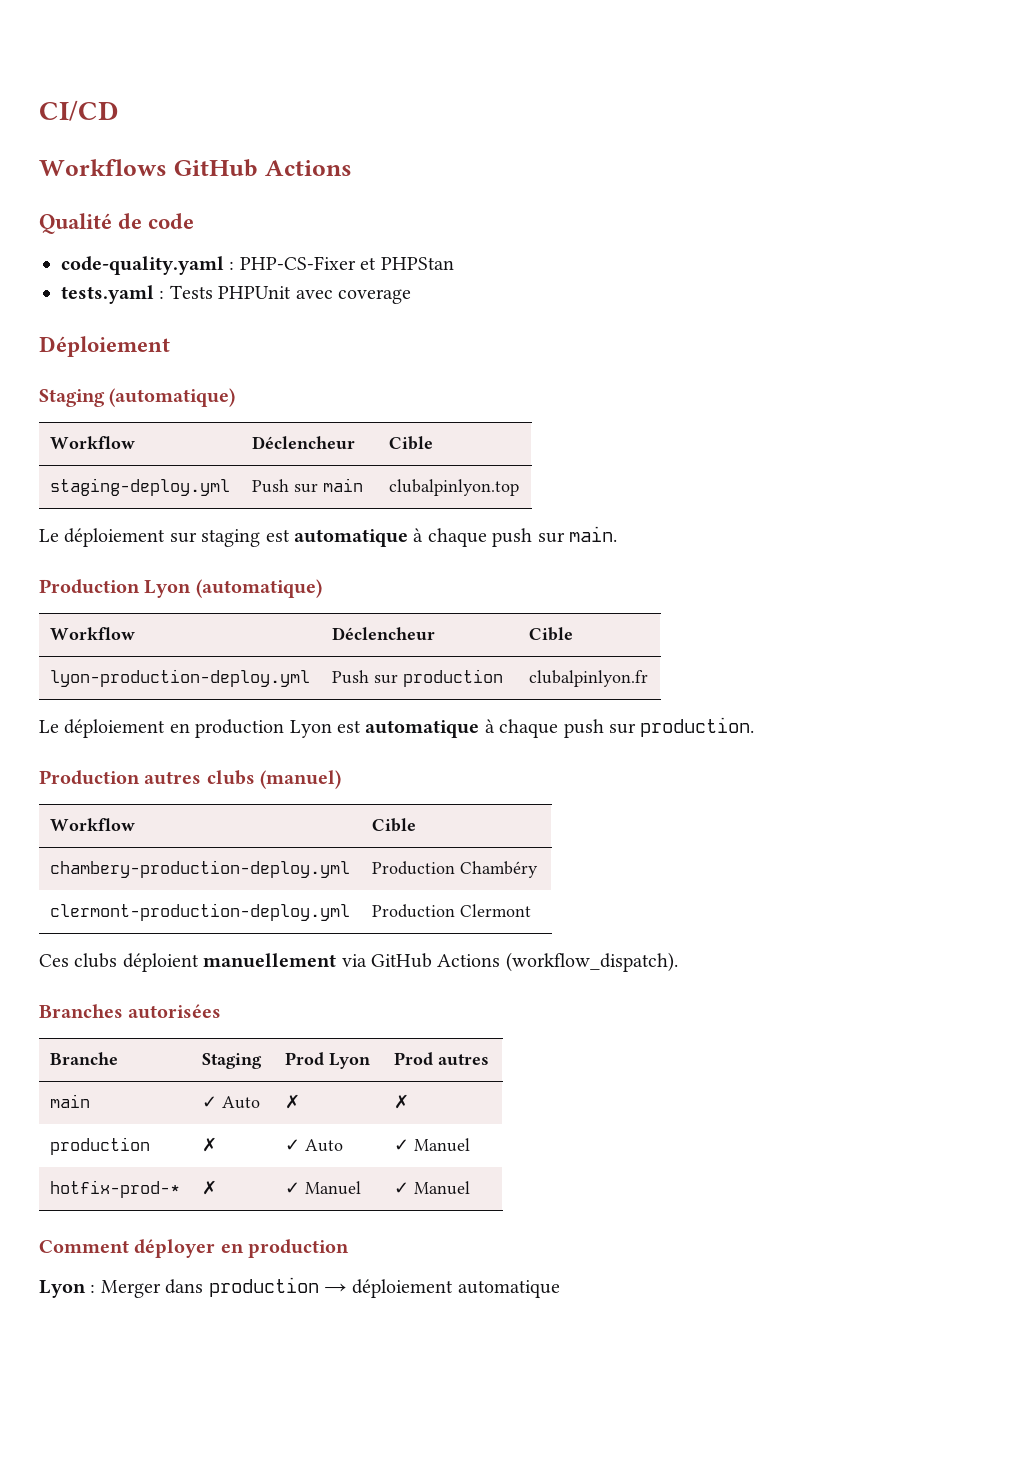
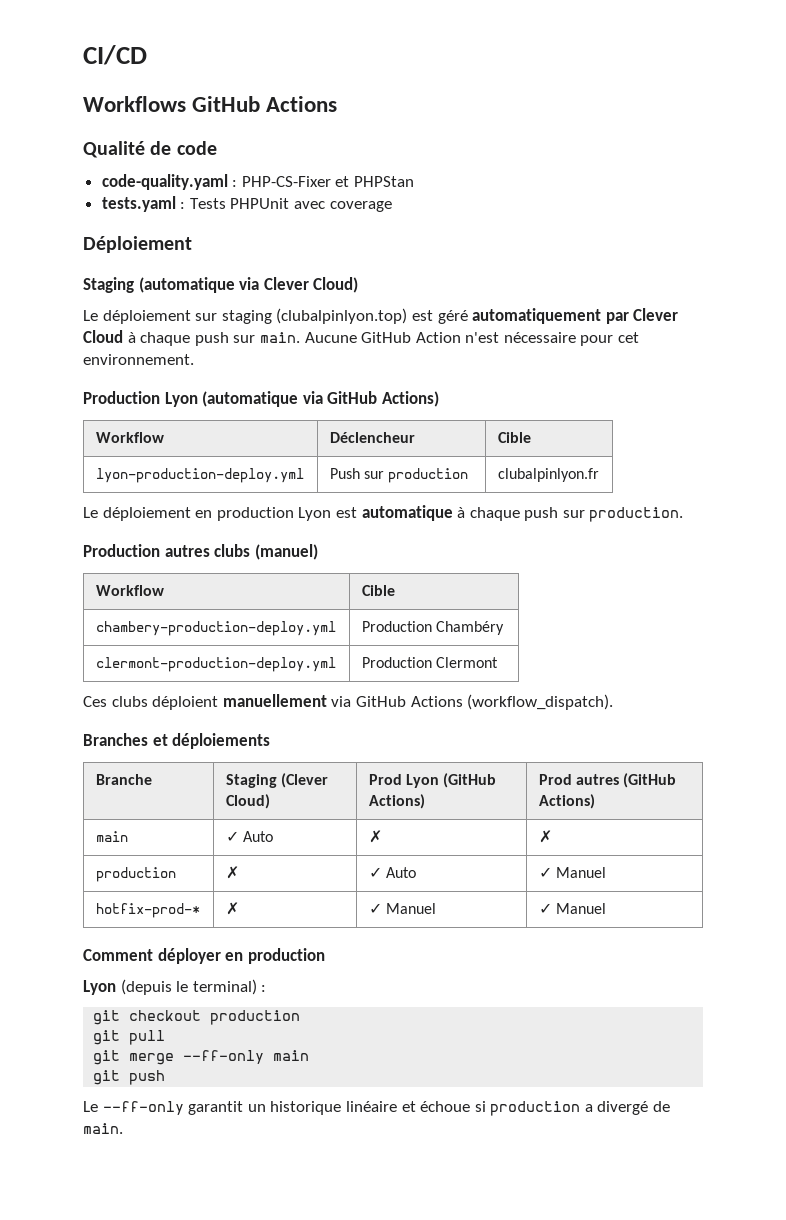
- Staging (automatique)
- Workflow | Déclencheur | Cible
- staging-deploy.yml | Push sur main | clubalpinlyon.top
- Le déploiement sur staging est automatique à chaque push sur main.
- Production Lyon (automatique)
+ Staging (automatique via Clever Cloud)
+ Le déploiement sur staging (clubalpinlyon.top) est géré automatiquement par Clever Cloud à chaque push sur main. Aucune GitHub Action n'est nécessaire pour cet environnement.
+ Production Lyon (automatique via GitHub Actions)
- Branches autorisées
+ Branches et déploiements
- Branche | Staging | Prod Lyon | Prod autres
+ Branche | Staging (Clever Cloud) | Prod Lyon (GitHub Actions) | Prod autres (GitHub Actions)
- Lyon : Merger dans production → déploiement automatique
+ Lyon (depuis le terminal) :
+ git checkout production
+ git pull
+ git merge --ff-only main
+ git push
+ Le --ff-only garantit un historique linéaire et échoue si production a divergé de main.

